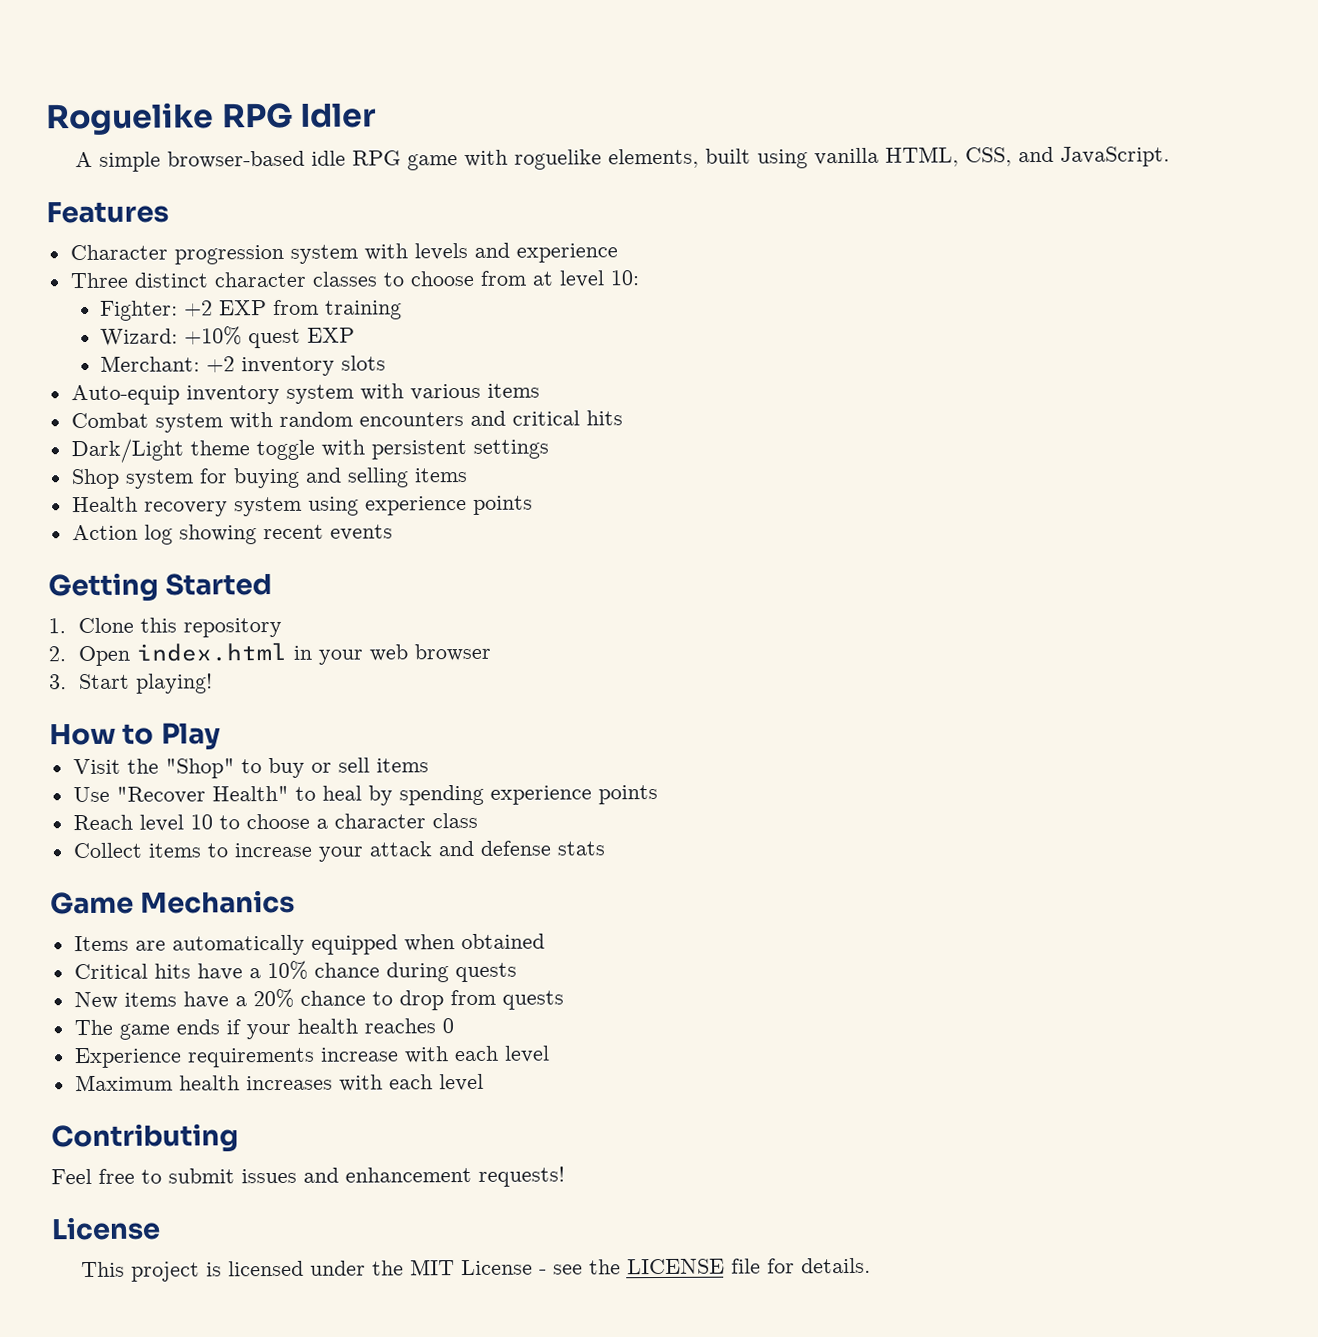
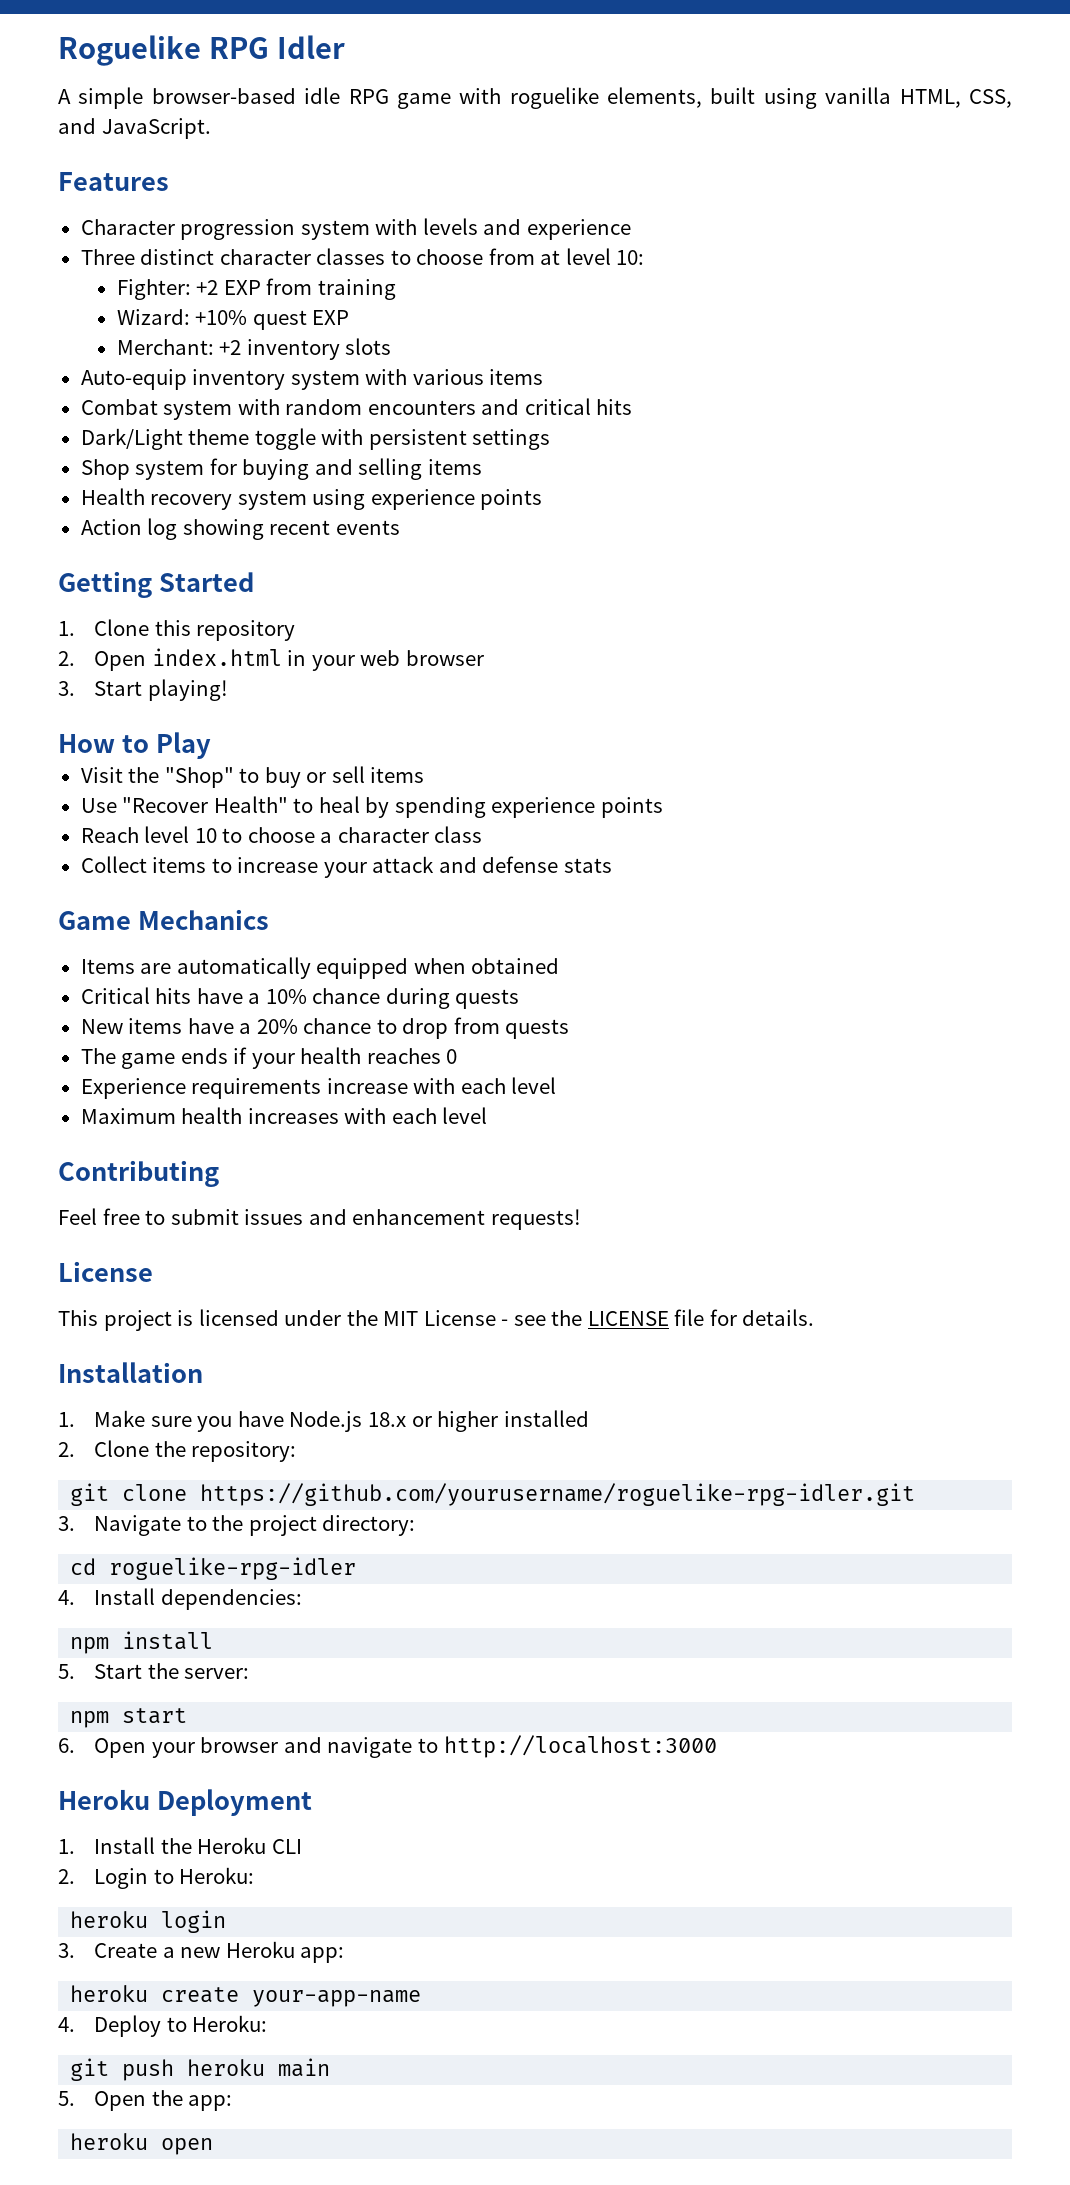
+ Installation
+ 1. Make sure you have Node.js 18.x or higher installed
+ 2. Clone the repository:
+ git clone https://github.com/yourusername/roguelike-rpg-idler.git
+ 3. Navigate to the project directory:
+ cd roguelike-rpg-idler
+ 4. Install dependencies:
+ npm install
+ 5. Start the server:
+ npm start
+ 6. Open your browser and navigate to http://localhost:3000
+ Heroku Deployment
+ 1. Install the Heroku CLI
+ 2. Login to Heroku:
+ heroku login
+ 3. Create a new Heroku app:
+ heroku create your-app-name
+ 4. Deploy to Heroku:
+ git push heroku main
+ 5. Open the app:
+ heroku open

